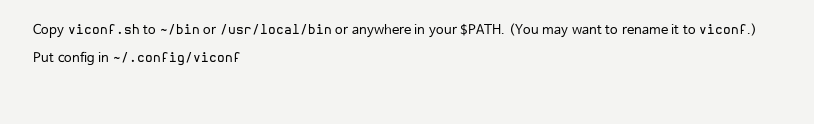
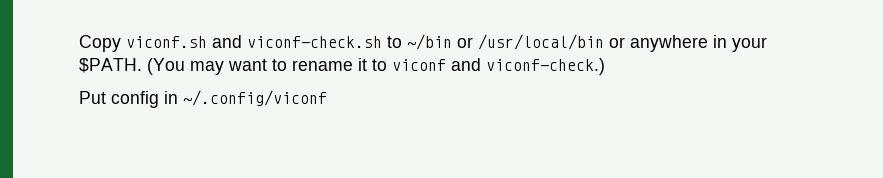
- Copy viconf.sh to ~/bin or /usr/local/bin or anywhere in your $PATH.
+ Copy viconf.sh and viconf-check.sh to ~/bin or /usr/local/bin or anywhere in your $PATH.
- (You may want to rename it to viconf.)
+ (You may want to rename it to viconf and viconf-check.)

